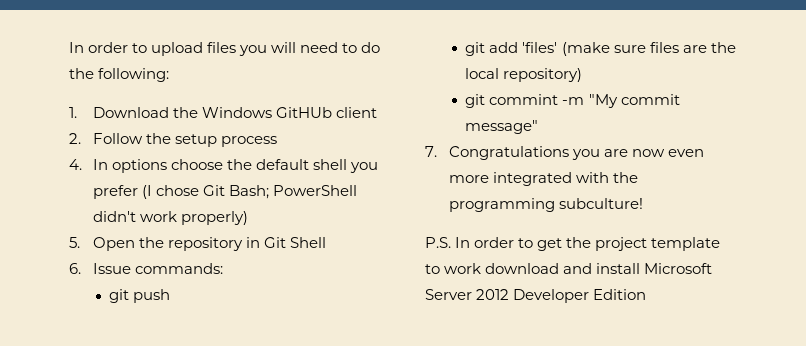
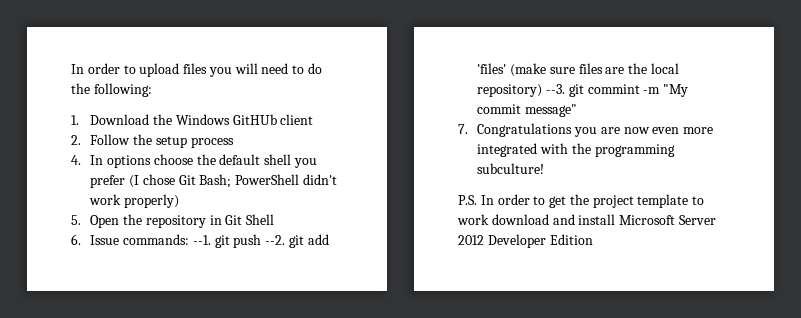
- 6. Issue commands:
- git push
- git add 'files' (make sure files are the local repository)
- git commint -m "My commit message"
+ 6. Issue commands: --1. git push --2. git add 'files' (make sure files are the local repository) --3. git commint -m "My commit message"

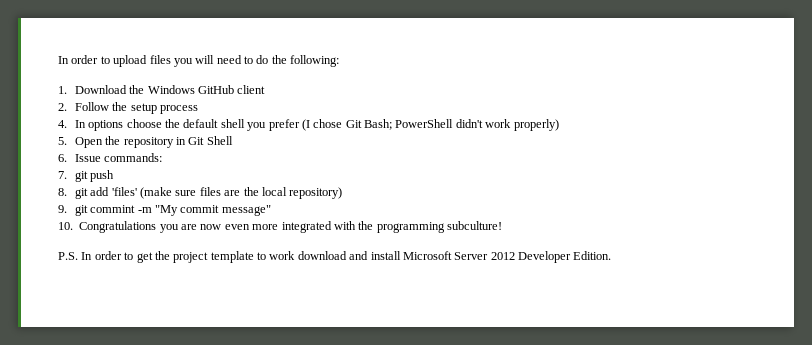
- 1. Download the Windows GitHUb client
+ 1. Download the Windows GitHub client
- 6. Issue commands: --1. git push --2. git add 'files' (make sure files are the local repository) --3. git commint -m "My commit message"
+ 6. Issue commands:
+ 7. git push
+ 8. git add 'files' (make sure files are the local repository)
+ 9. git commint -m "My commit message"
- 7. Congratulations you are now even more integrated with the programming subculture!
+ 10. Congratulations you are now even more integrated with the programming subculture!
- P.S. In order to get the project template to work download and install Microsoft Server 2012 Developer Edition
+ P.S. In order to get the project template to work download and install Microsoft Server 2012 Developer Edition.

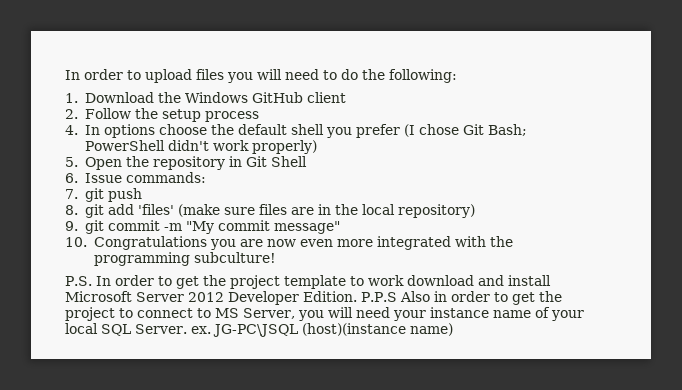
- 8. git add 'files' (make sure files are the local repository)
+ 8. git add 'files' (make sure files are in the local repository)
- 9. git commint -m "My commit message"
+ 9. git commit -m "My commit message"
+ P.P.S Also in order to get the project to connect to MS Server, you will need your instance name of your local SQL Server. ex. JG-PC\JSQL (host)(instance name)

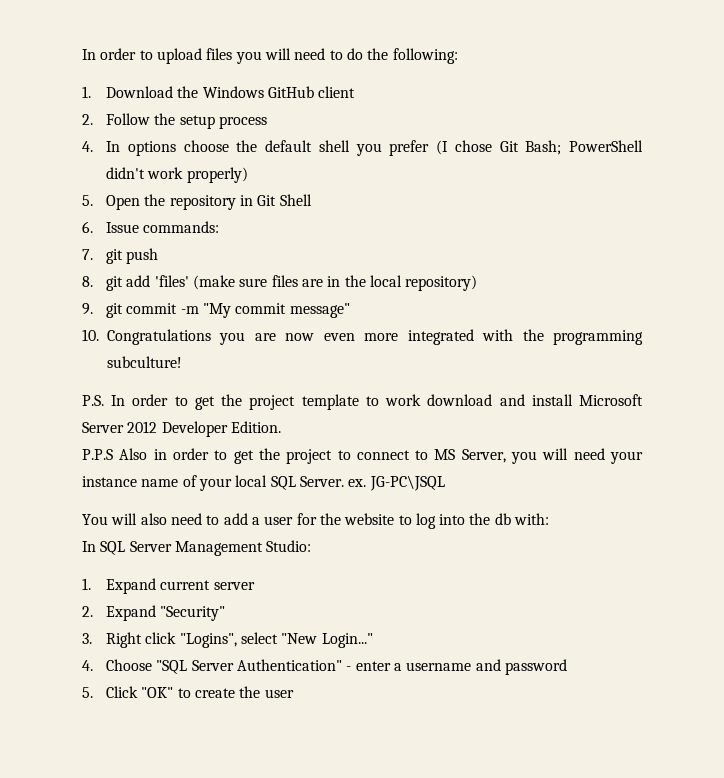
- P.S. In order to get the project template to work download and install Microsoft Server 2012 Developer Edition. P.P.S Also in order to get the project to connect to MS Server, you will need your instance name of your local SQL Server. ex.
+ P.S. In order to get the project template to work download and install Microsoft Server 2012 Developer Edition.
+ P.P.S Also in order to get the project to connect to MS Server, you will need your instance name of your local SQL Server. ex.
- JG-PC\JSQL (host)(instance name)
+ JG-PC\JSQL
+ You will also need to add a user for the website to log into the db with:
+ In SQL Server Management Studio:
+ 1. Expand current server
+ 2. Expand "Security"
+ 3. Right click "Logins", select "New Login..."
+ 4. Choose "SQL Server Authentication" - enter a username and password
+ 5. Click "OK" to create the user

